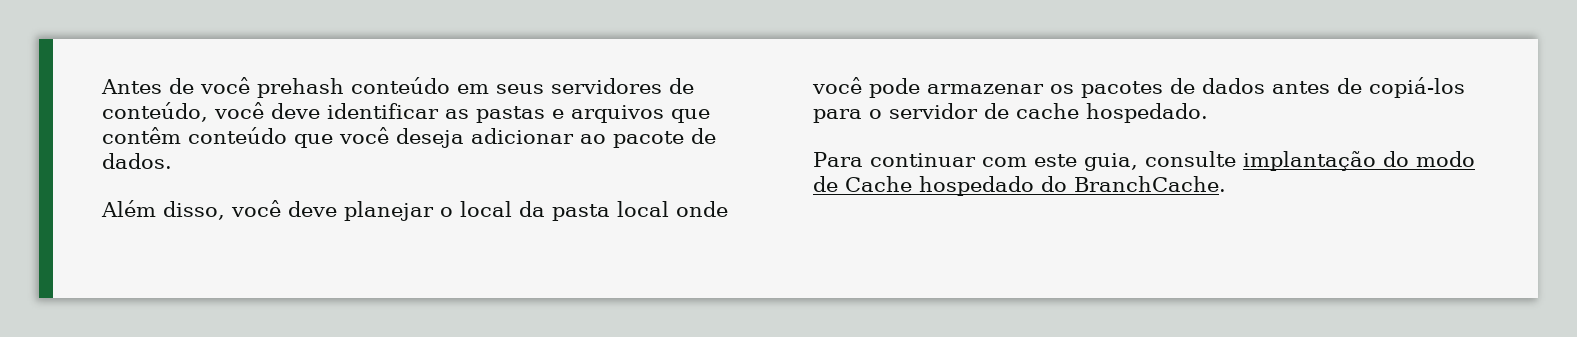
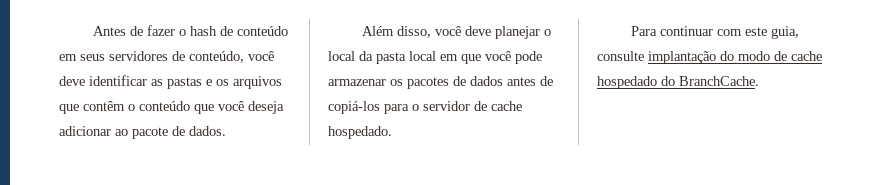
- Antes de você prehash conteúdo em seus servidores de conteúdo, você deve identificar as pastas e arquivos que contêm conteúdo que você deseja adicionar ao pacote de dados.
+ Antes de fazer o hash de conteúdo em seus servidores de conteúdo, você deve identificar as pastas e os arquivos que contêm o conteúdo que você deseja adicionar ao pacote de dados.
- Além disso, você deve planejar o local da pasta local onde você pode armazenar os pacotes de dados antes de copiá-los para o servidor de cache hospedado.
+ Além disso, você deve planejar o local da pasta local em que você pode armazenar os pacotes de dados antes de copiá-los para o servidor de cache hospedado.
- Para continuar com este guia, consulte implantação do modo de Cache hospedado do BranchCache.
+ Para continuar com este guia, consulte implantação do modo de cache hospedado do BranchCache.

